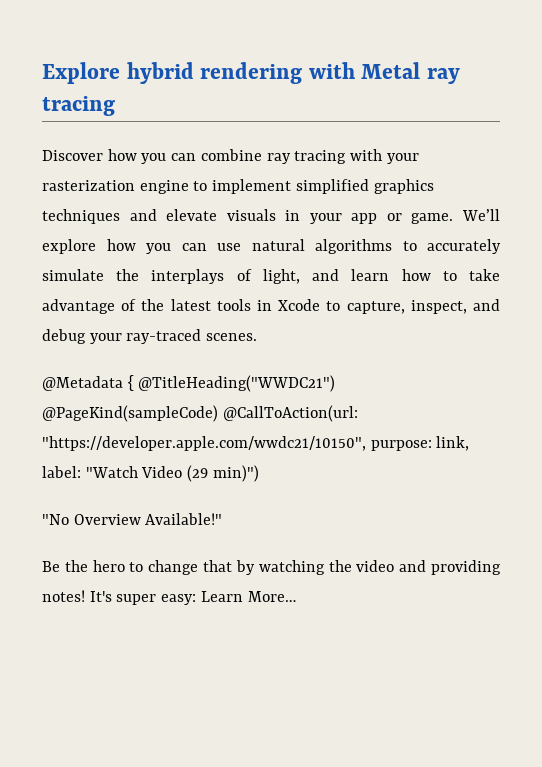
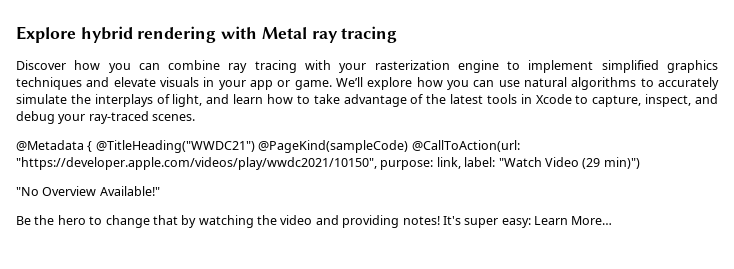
- @Metadata { @TitleHeading("WWDC21") @PageKind(sampleCode) @CallToAction(url: "https://developer.apple.com/wwdc21/10150", purpose: link, label: "Watch Video (29 min)")
+ @Metadata { @TitleHeading("WWDC21") @PageKind(sampleCode) @CallToAction(url: "https://developer.apple.com/videos/play/wwdc2021/10150", purpose: link, label: "Watch Video (29 min)")

